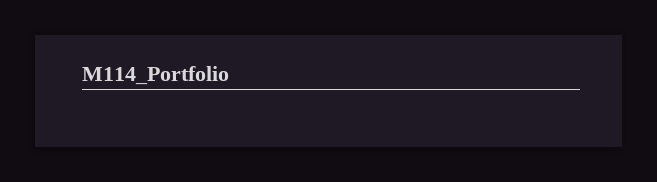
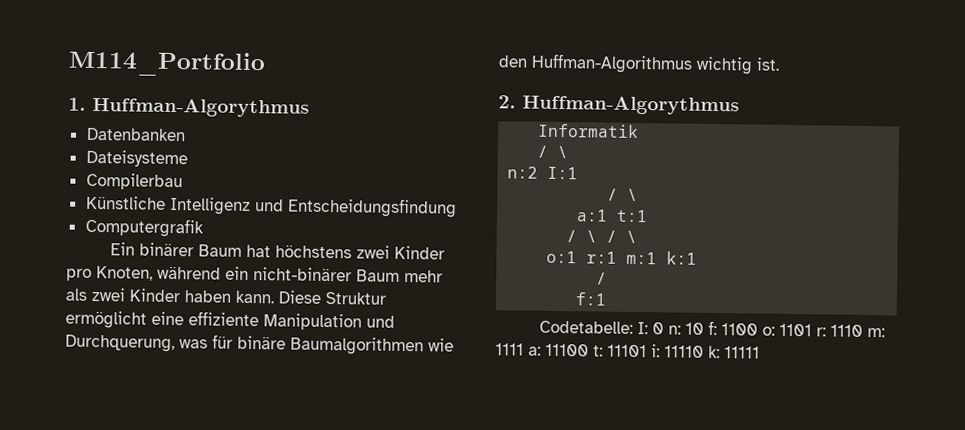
+ 1. Huffman-Algorythmus
+ Datenbanken
+ Dateisysteme
+ Compilerbau
+ Künstliche Intelligenz und Entscheidungsfindung
+ Computergrafik
+ Ein binärer Baum hat höchstens zwei Kinder pro Knoten, während ein nicht-binärer Baum mehr als zwei Kinder haben kann. Diese Struktur ermöglicht eine effiziente Manipulation und Durchquerung, was für binäre Baumalgorithmen wie den Huffman-Algorithmus wichtig ist.
+ 2. Huffman-Algorythmus
+ Informatik
+ / \
+ n:2 I:1
+ / \
+ a:1 t:1
+ / \ / \
+ o:1 r:1 m:1 k:1
+ /
+ f:1
+ Codetabelle: I: 0 n: 10 f: 1100 o: 1101 r: 1110 m: 1111 a: 11100 t: 11101 i: 11110 k: 11111

